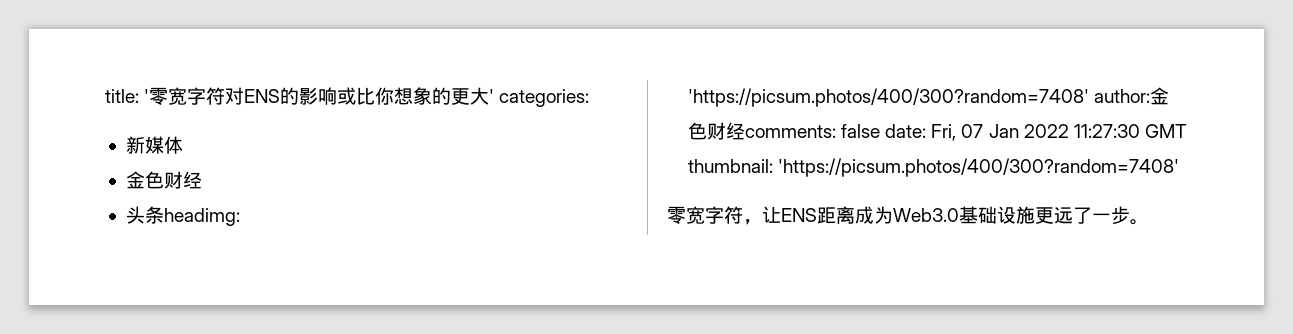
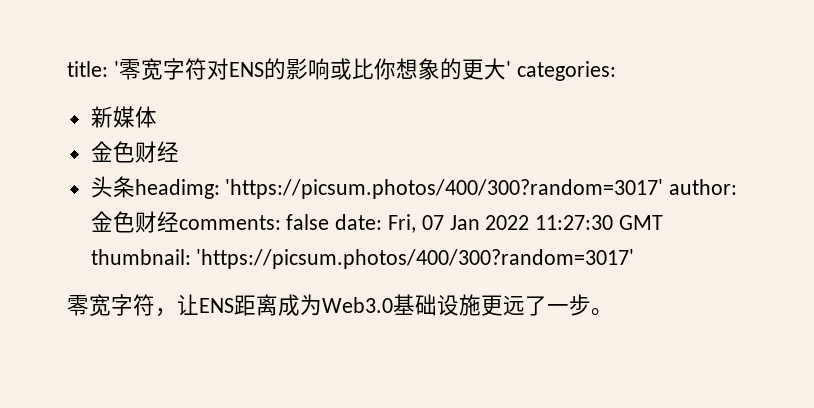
- 头条headimg: 'https://picsum.photos/400/300?random=7408' author:金色财经comments: false date: Fri, 07 Jan 2022 11:27:30 GMT thumbnail: 'https://picsum.photos/400/300?random=7408'
+ 头条headimg: 'https://picsum.photos/400/300?random=3017' author:金色财经comments: false date: Fri, 07 Jan 2022 11:27:30 GMT thumbnail: 'https://picsum.photos/400/300?random=3017'

